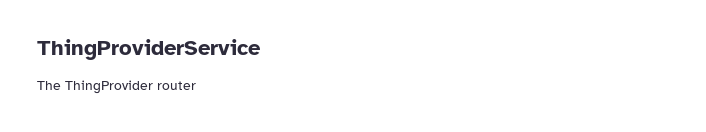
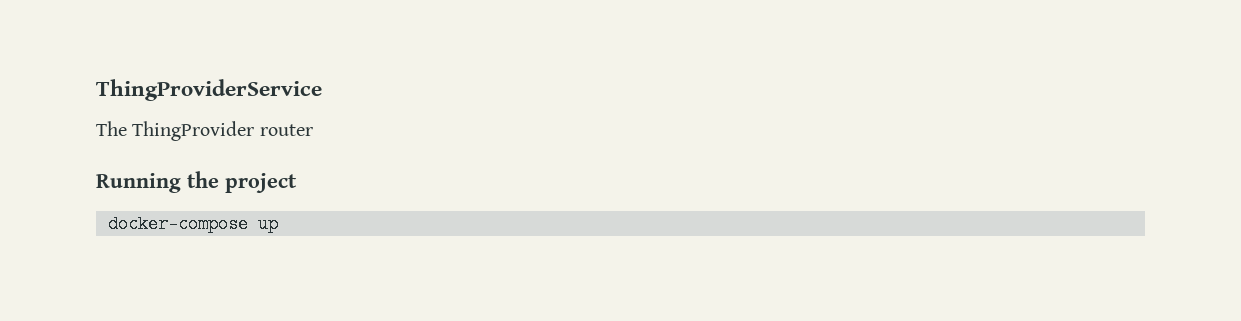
+ Running the project
+ docker-compose up

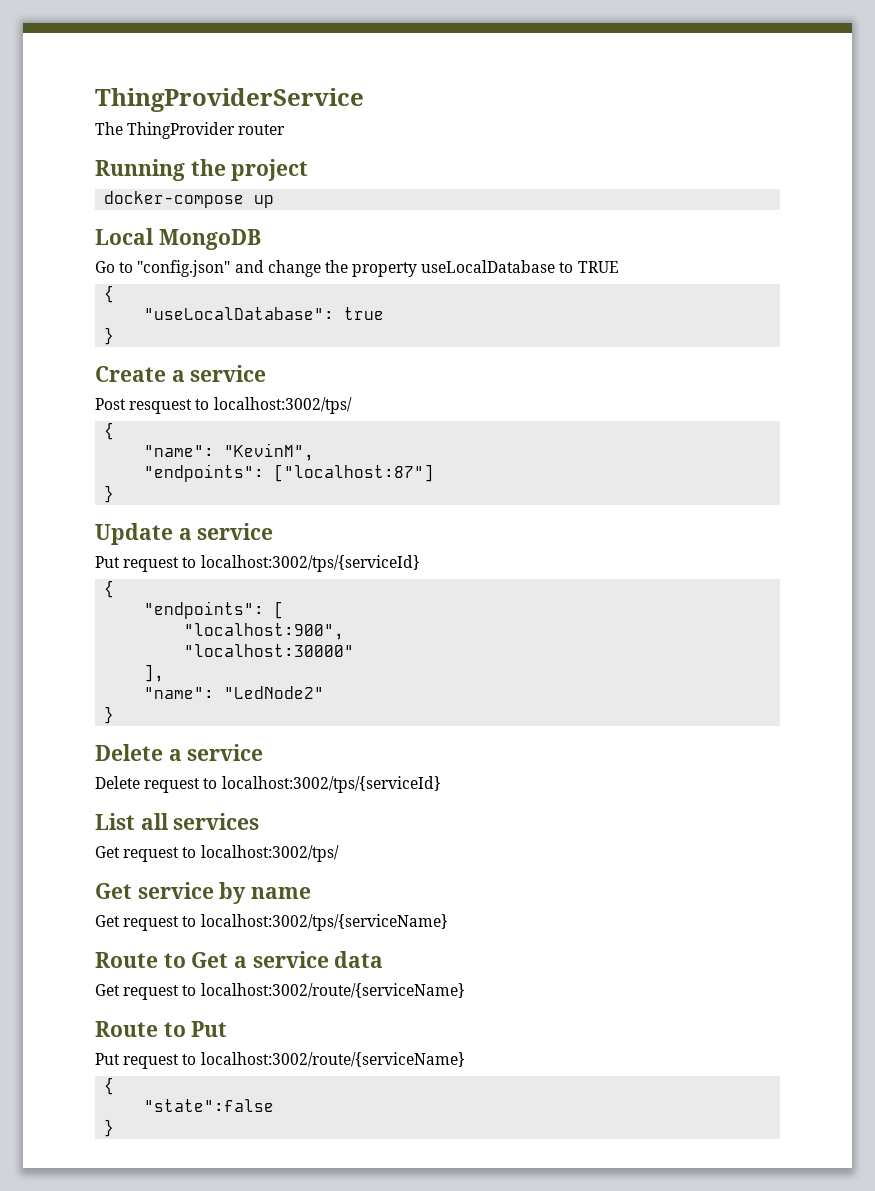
+ Local MongoDB
+ Go to "config.json" and change the property useLocalDatabase to TRUE
+ {
+ "useLocalDatabase": true
+ }
+ Create a service
+ Post resquest to localhost:3002/tps/
+ {
+ "name": "KevinM",
+ "endpoints": ["localhost:87"]
+ }
+ Update a service
+ Put request to localhost:3002/tps/{serviceId}
+ {
+ "endpoints": [
+ "localhost:900",
+ "localhost:30000"
+ ],
+ "name": "LedNode2"
+ }
+ Delete a service
+ Delete request to localhost:3002/tps/{serviceId}
+ List all services
+ Get request to localhost:3002/tps/
+ Get service by name
+ Get request to localhost:3002/tps/{serviceName}
+ Route to Get a service data
+ Get request to localhost:3002/route/{serviceName}
+ Route to Put
+ Put request to localhost:3002/route/{serviceName}
+ {
+ "state":false
+ }

